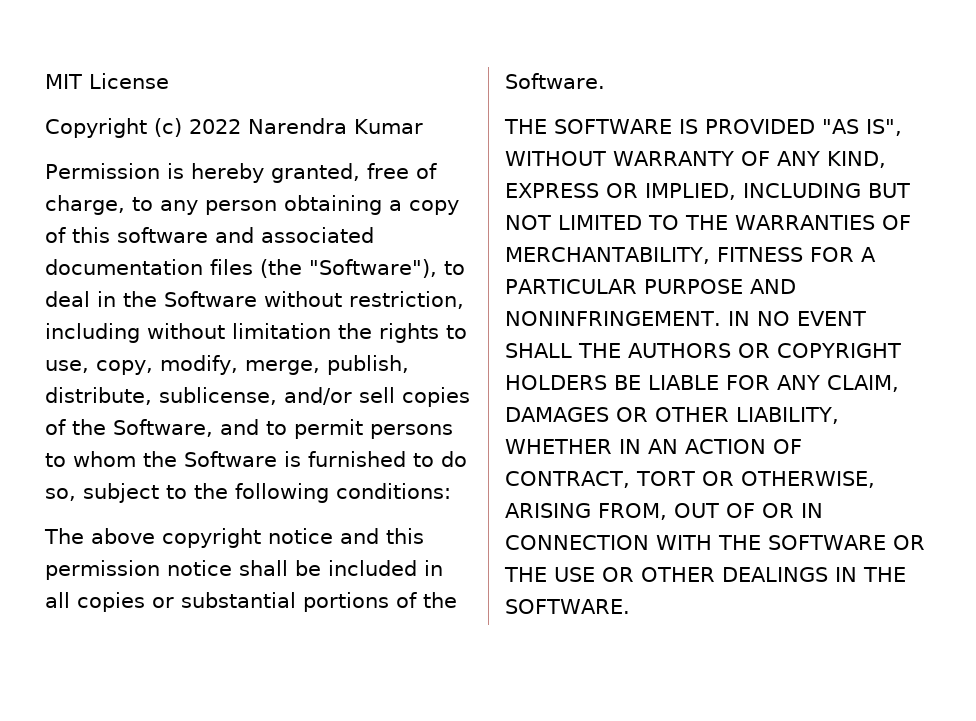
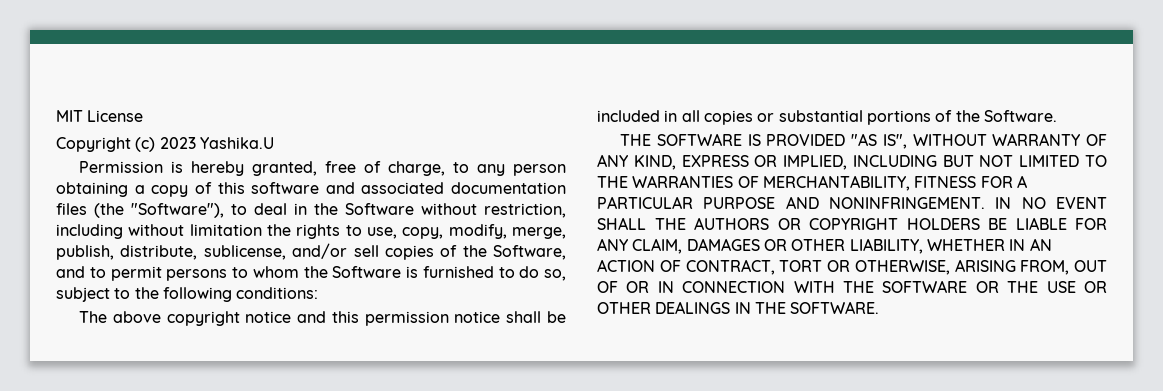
- Copyright (c) 2022 Narendra Kumar
+ Copyright (c) 2023 Yashika.U

